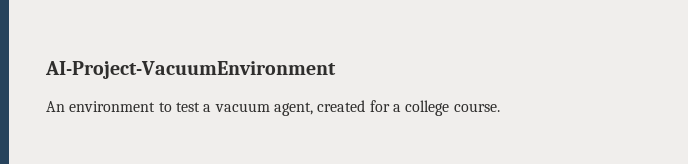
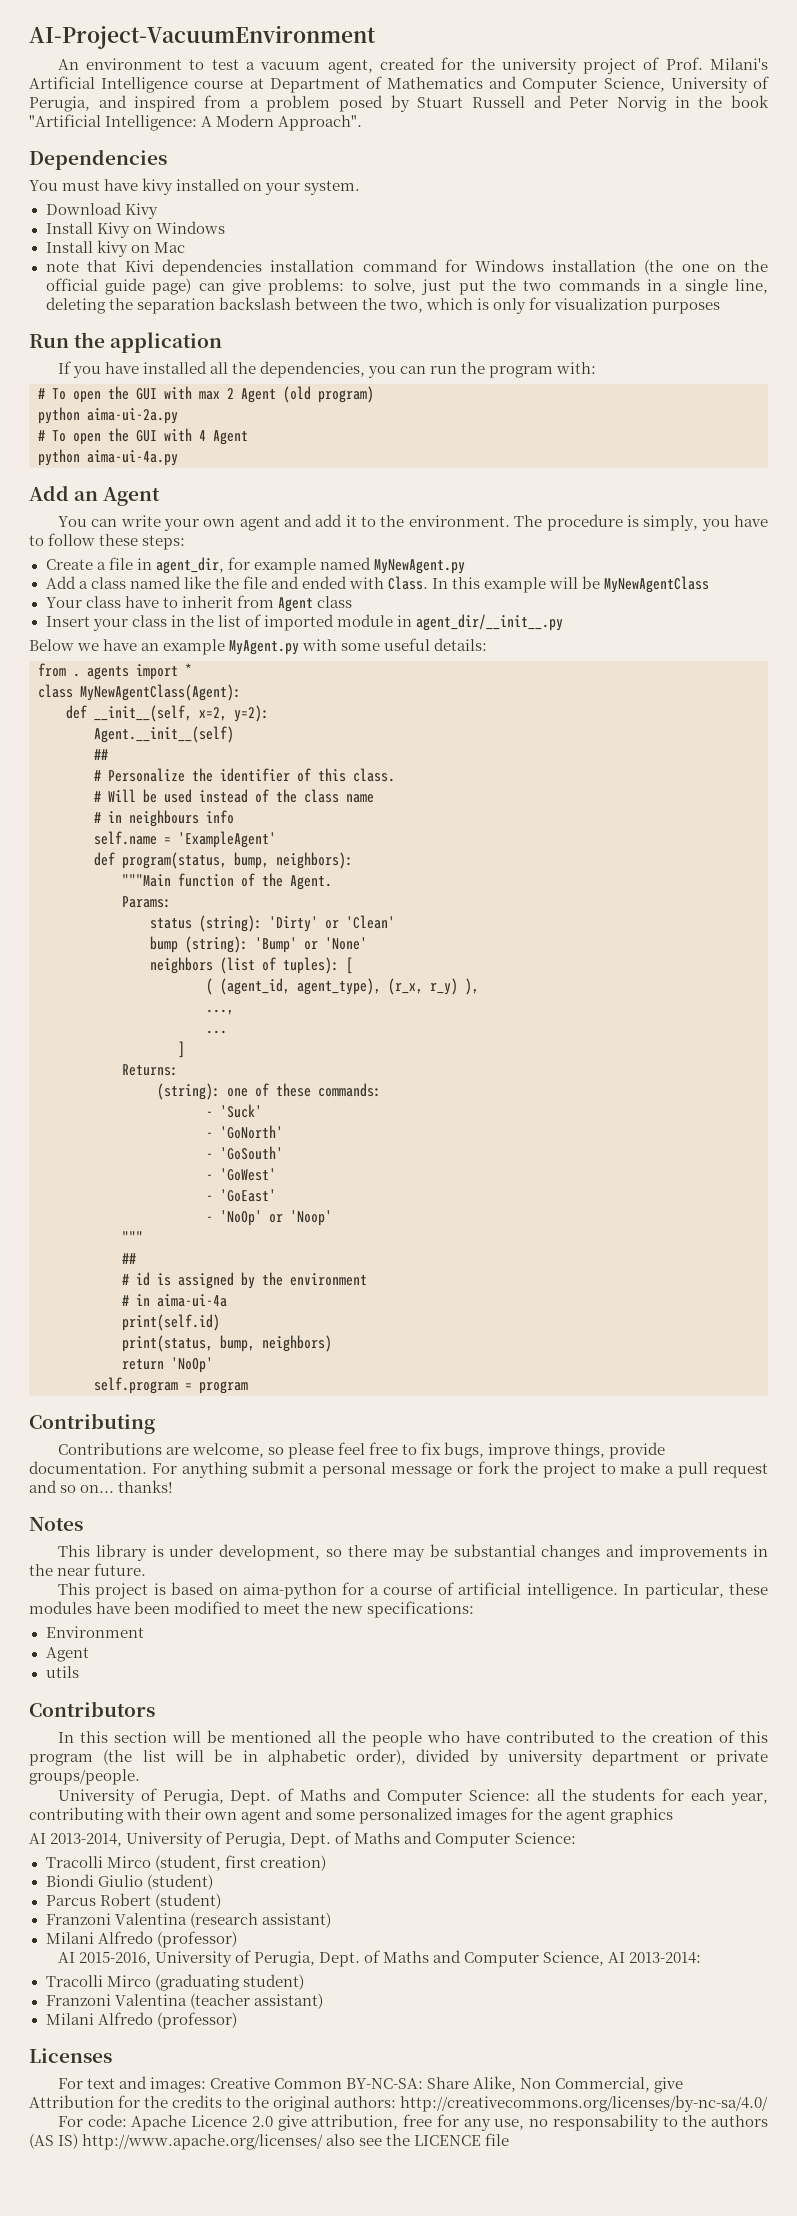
- An environment to test a vacuum agent, created for a college course.
+ An environment to test a vacuum agent, created for the university project of Prof. Milani's Artificial Intelligence course at Department of Mathematics and Computer Science, University of Perugia, and inspired from a problem posed by Stuart Russell and Peter Norvig in the book "Artificial Intelligence: A Modern Approach".
+ Dependencies
+ You must have kivy installed on your system.
+ Download Kivy
+ Install Kivy on Windows
+ Install kivy on Mac
+ note that Kivi dependencies installation command for Windows installation (the one on the official guide page) can give problems: to solve, just put the two commands in a single line, deleting the separation backslash between the two, which is only for visualization purposes
+ Run the application
+ If you have installed all the dependencies, you can run the program with:
+ # To open the GUI with max 2 Agent (old program)
+ python aima-ui-2a.py
+ # To open the GUI with 4 Agent
+ python aima-ui-4a.py
+ Add an Agent
+ You can write your own agent and add it to the environment. The procedure is simply, you have to follow these steps:
+ Create a file in agent_dir, for example named MyNewAgent.py
+ Add a class named like the file and ended with Class. In this example will be MyNewAgentClass
+ Your class have to inherit from Agent class
+ Insert your class in the list of imported module in agent_dir/__init__.py
+ Below we have an example MyAgent.py with some useful details:
+ from . agents import *
+ class MyNewAgentClass(Agent):
+ def __init__(self, x=2, y=2):
+ Agent.__init__(self)
+ ##
+ # Personalize the identifier of this class.
+ # Will be used instead of the class name
+ # in neighbours info
+ self.name = 'ExampleAgent'
+ def program(status, bump, neighbors):
+ """Main function of the Agent.
+ Params:
+ status (string): 'Dirty' or 'Clean'
+ bump (string): 'Bump' or 'None'
+ neighbors (list of tuples): [
+ ( (agent_id, agent_type), (r_x, r_y) ),
+ ...,
+ ...
+ ]
+ Returns:
+ (string): one of these commands:
+ - 'Suck'
+ - 'GoNorth'
+ - 'GoSouth'
+ - 'GoWest'
+ - 'GoEast'
+ - 'NoOp' or 'Noop'
+ """
+ ##
+ # id is assigned by the environment
+ # in aima-ui-4a
+ print(self.id)
+ print(status, bump, neighbors)
+ return 'NoOp'
+ self.program = program
+ Contributing
+ Contributions are welcome, so please feel free to fix bugs, improve things, provide documentation. For anything submit a personal message or fork the project to make a pull request and so on... thanks!
+ Notes
+ This library is under development, so there may be substantial changes and improvements in the near future.
+ This project is based on aima-python for a course of artificial intelligence. In particular, these modules have been modified to meet the new specifications:
+ Environment
+ Agent
+ utils
+ Contributors
+ In this section will be mentioned all the people who have contributed to the creation of this program (the list will be in alphabetic order), divided by university department or private groups/people.
+ University of Perugia, Dept. of Maths and Computer Science: all the students for each year, contributing with their own agent and some personalized images for the agent graphics
+ AI 2013-2014, University of Perugia, Dept. of Maths and Computer Science:
+ Tracolli Mirco (student, first creation)
+ Biondi Giulio (student)
+ Parcus Robert (student)
+ Franzoni Valentina (research assistant)
+ Milani Alfredo (professor)
+ AI 2015-2016, University of Perugia, Dept. of Maths and Computer Science, AI 2013-2014:
+ Tracolli Mirco (graduating student)
+ Franzoni Valentina (teacher assistant)
+ Milani Alfredo (professor)
+ Licenses
+ For text and images: Creative Common BY-NC-SA: Share Alike, Non Commercial, give Attribution for the credits to the original authors: http://creativecommons.org/licenses/by-nc-sa/4.0/
+ For code: Apache Licence 2.0 give attribution, free for any use, no responsability to the authors (AS IS) http://www.apache.org/licenses/ also see the LICENCE file

